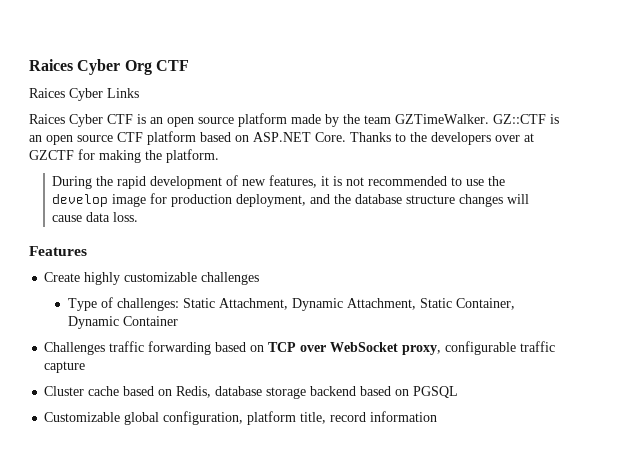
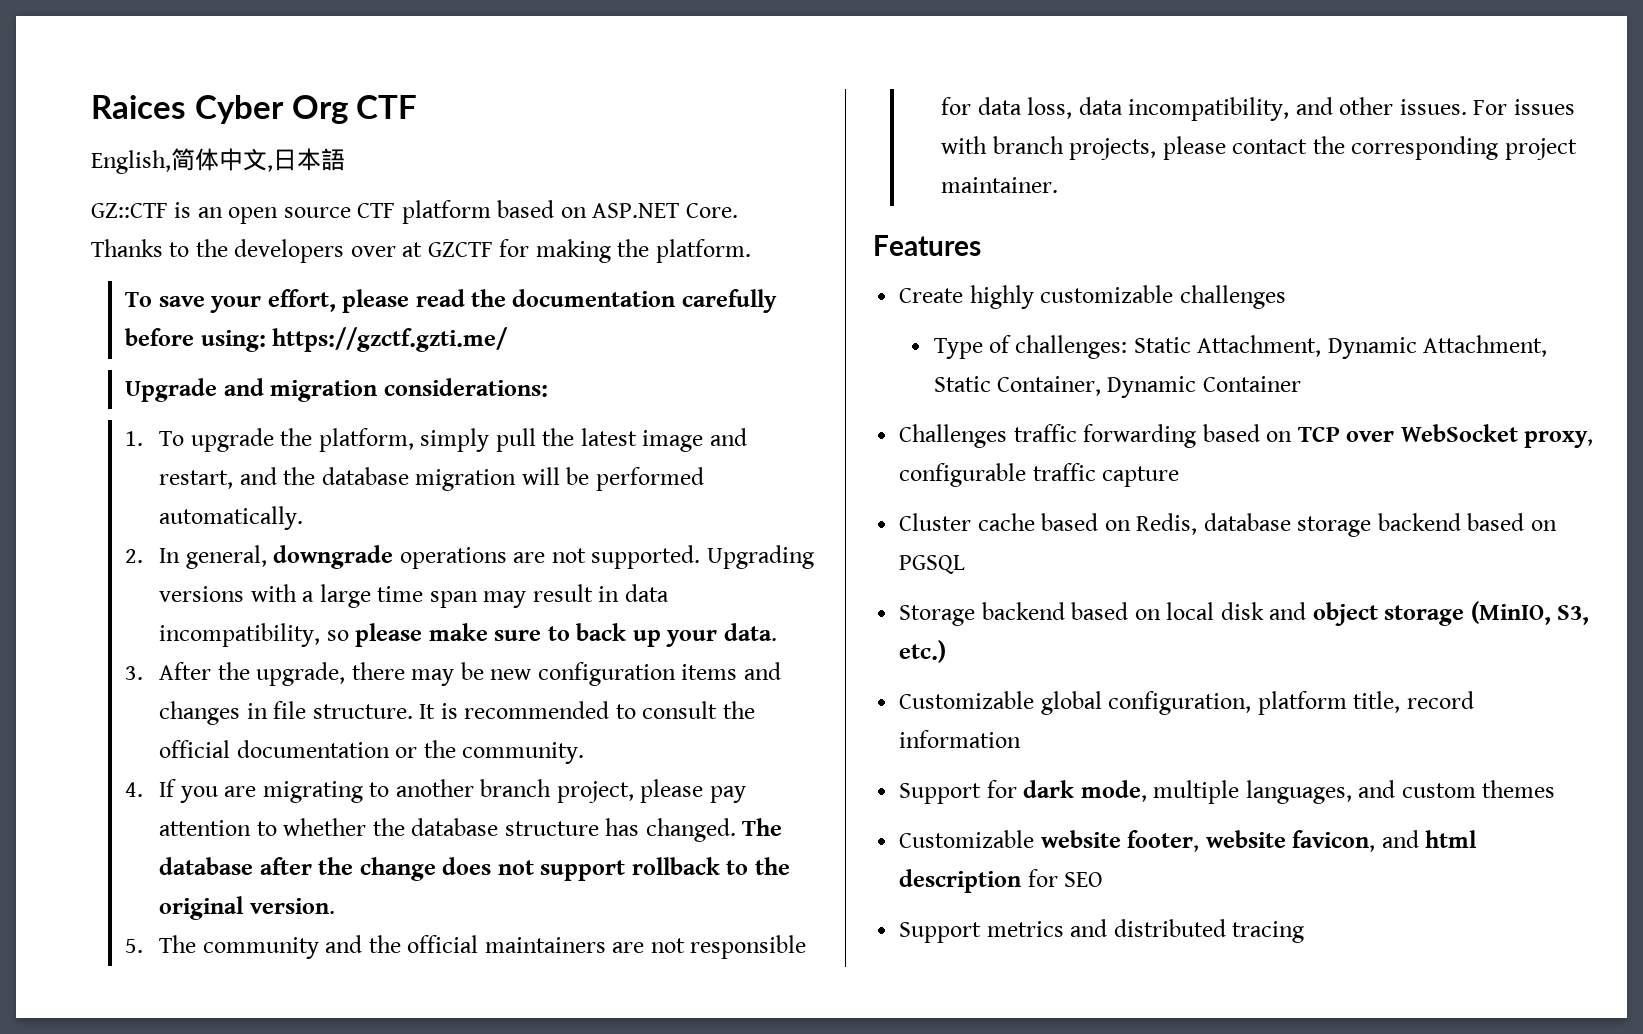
- Raices Cyber Links
- Raices Cyber CTF is an open source platform made by the team GZTimeWalker. GZ::CTF is an open source CTF platform based on ASP.NET Core.
+ English,简体中文,日本語
+ GZ::CTF is an open source CTF platform based on ASP.NET Core.
- During the rapid development of new features, it is not recommended to use the develop image for production deployment, and the database structure changes will cause data loss.
+ To save your effort, please read the documentation carefully before using: https://gzctf.gzti.me/
+ Upgrade and migration considerations:
+ 1. To upgrade the platform, simply pull the latest image and restart, and the database migration will be performed automatically.
+ 2. In general, downgrade operations are not supported. Upgrading versions with a large time span may result in data incompatibility, so please make sure to back up your data.
+ 3. After the upgrade, there may be new configuration items and changes in file structure. It is recommended to consult the official documentation or the community.
+ 4. If you are migrating to another branch project, please pay attention to whether the database structure has changed. The database after the change does not support rollback to the original version.
+ 5. The community and the official maintainers are not responsible for data loss, data incompatibility, and other issues. For issues with branch projects, please contact the corresponding project maintainer.
+ Storage backend based on local disk and object storage (MinIO, S3, etc.)
+ Support for dark mode, multiple languages, and custom themes
+ Customizable website footer, website favicon, and html description for SEO
+ Support metrics and distributed tracing

